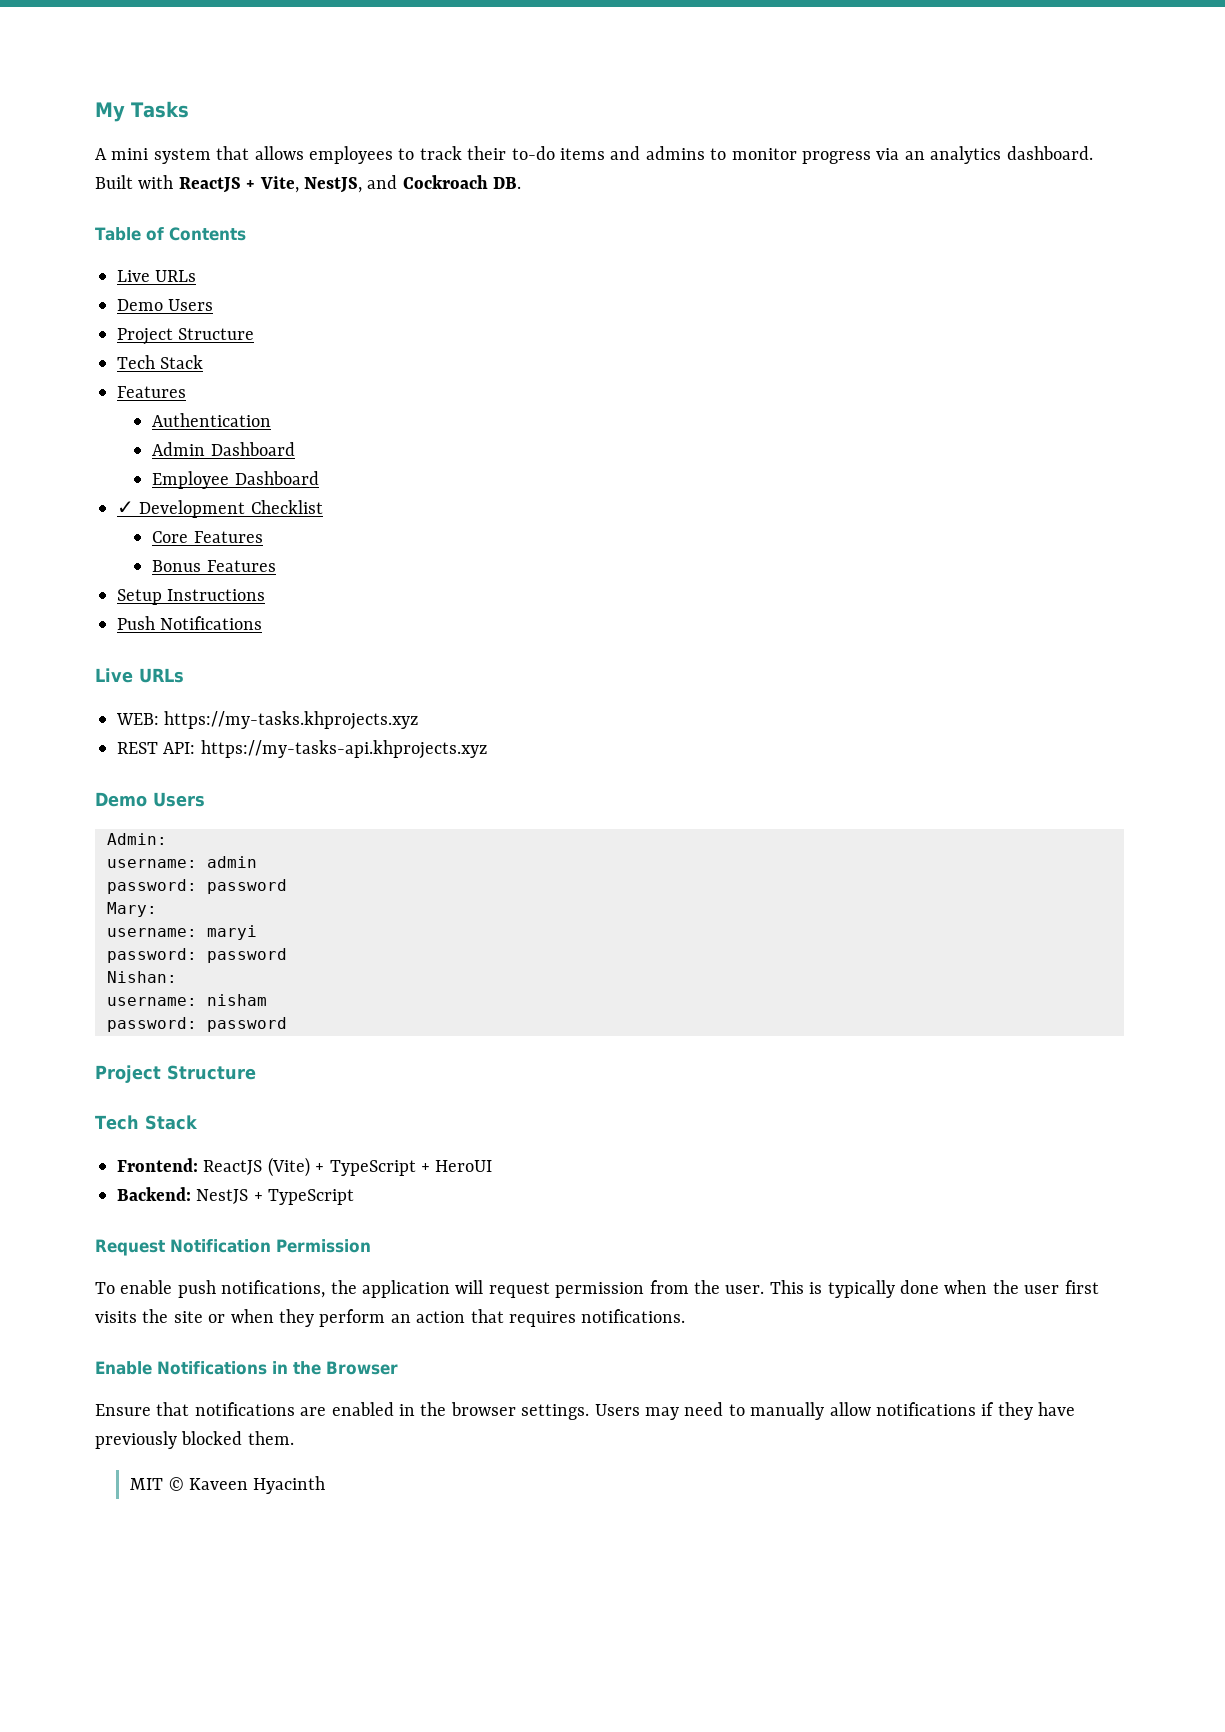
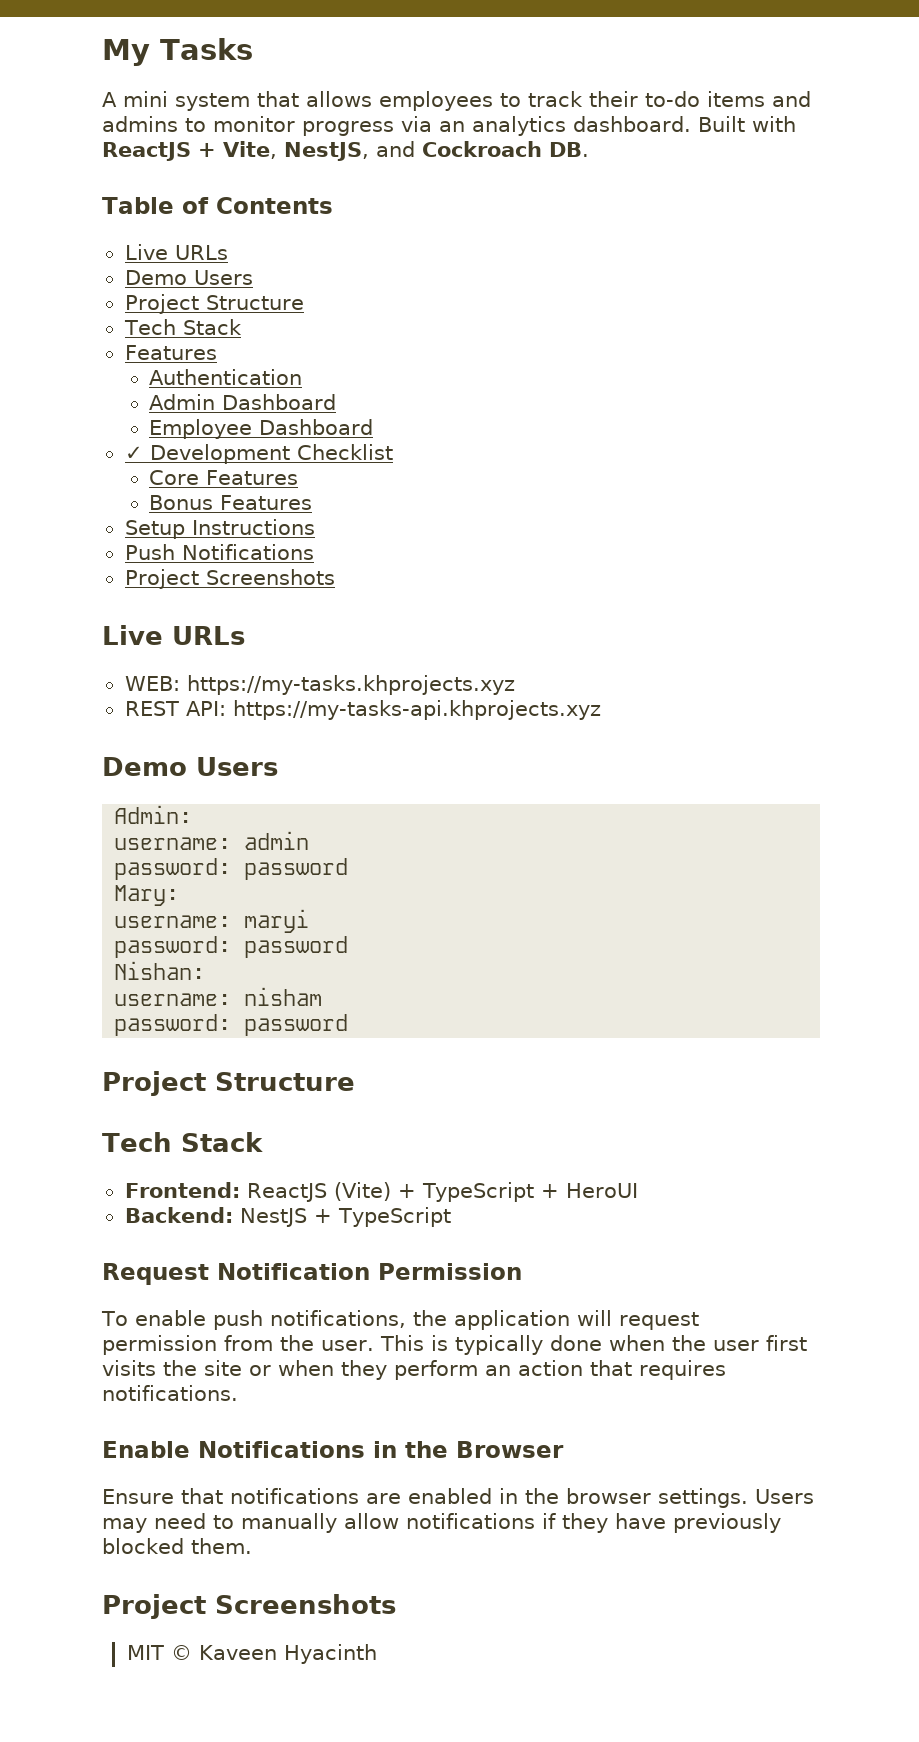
  Push Notifications
+ Project Screenshots
  Users may need to manually allow notifications if they have previously blocked them.
+ Project Screenshots

